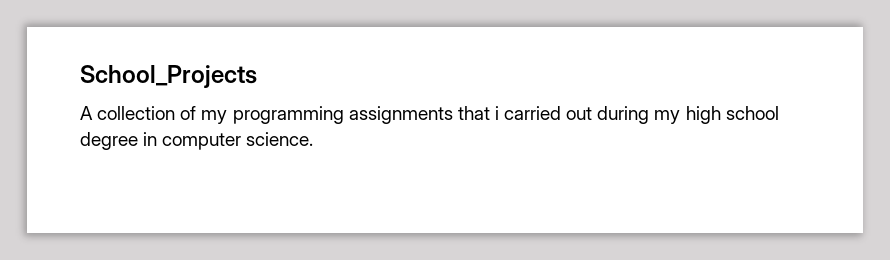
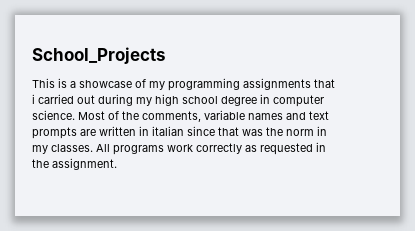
- A collection of my programming assignments that i carried out during my high school degree in computer science.
+ This is a showcase of my programming assignments that i carried out during my high school degree in computer science.
+ Most of the comments, variable names and text prompts are written in italian since that was the norm in my classes. All programs work correctly as requested in the assignment.

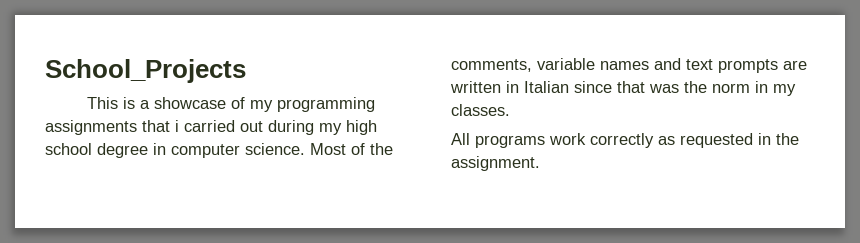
- Most of the comments, variable names and text prompts are written in italian since that was the norm in my classes. All programs work correctly as requested in the assignment.
+ Most of the comments, variable names and text prompts are written in Italian since that was the norm in my classes.
+ All programs work correctly as requested in the assignment.

